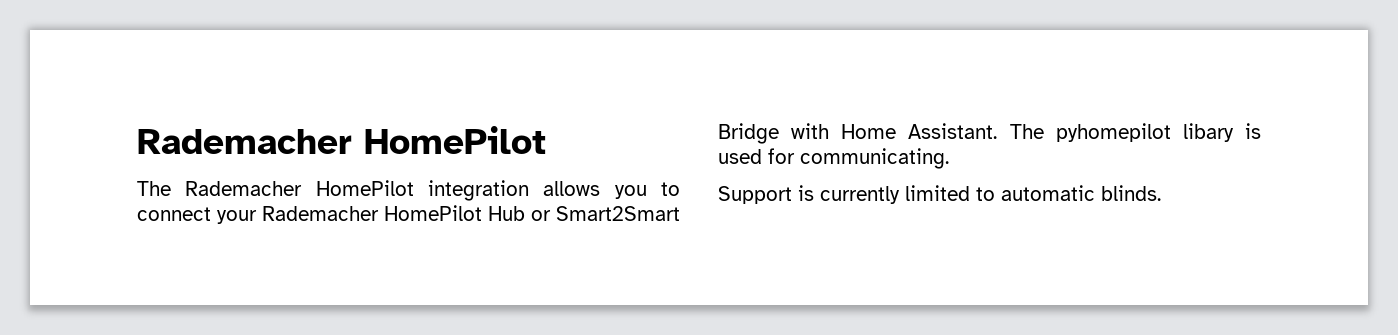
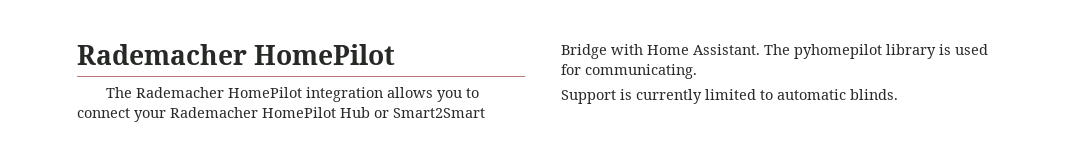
- The pyhomepilot libary is used for communicating.
+ The pyhomepilot library is used for communicating.

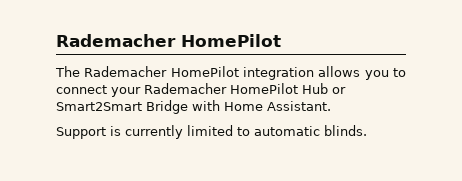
- The pyhomepilot library is used for communicating.

